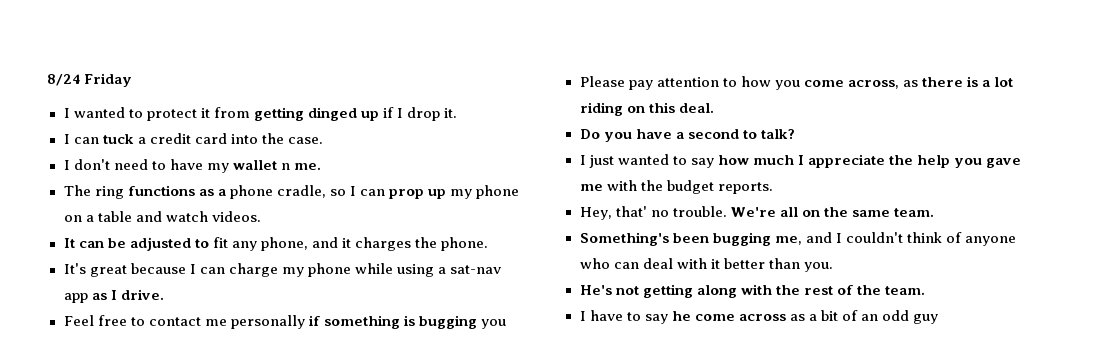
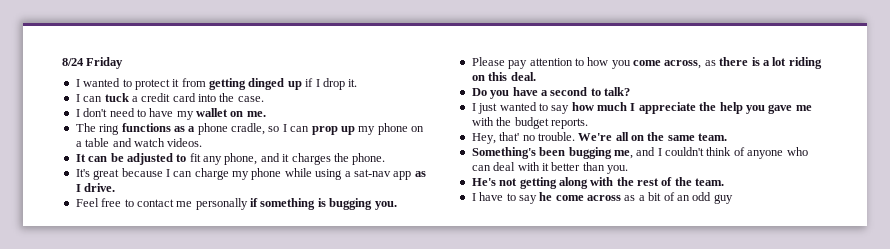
- I don't need to have my wallet n me.
+ I don't need to have my wallet on me.
- Feel free to contact me personally if something is bugging you
+ Feel free to contact me personally if something is bugging you.

